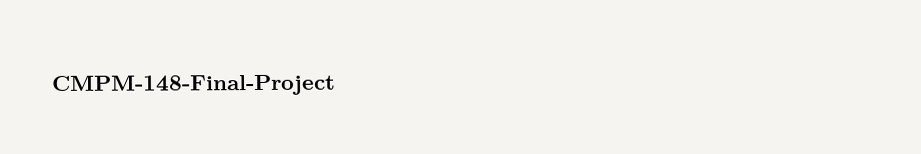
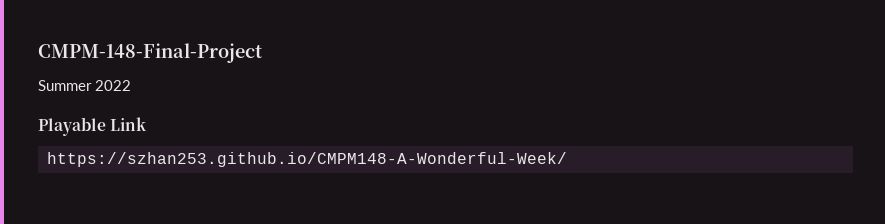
+ Summer 2022
+ Playable Link
+ https://szhan253.github.io/CMPM148-A-Wonderful-Week/

